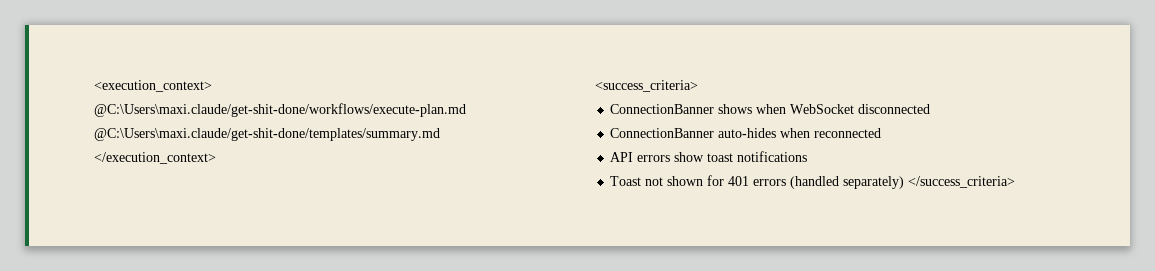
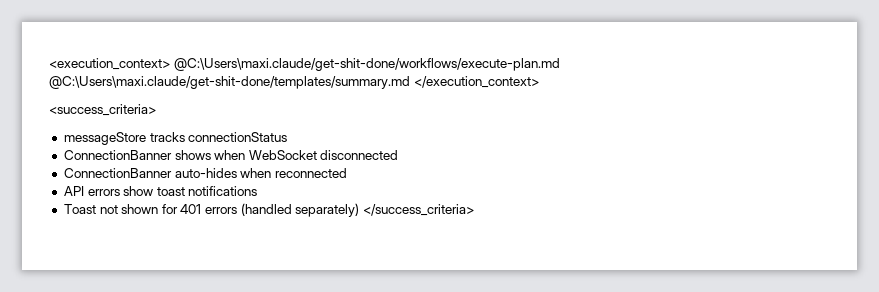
+ messageStore tracks connectionStatus

